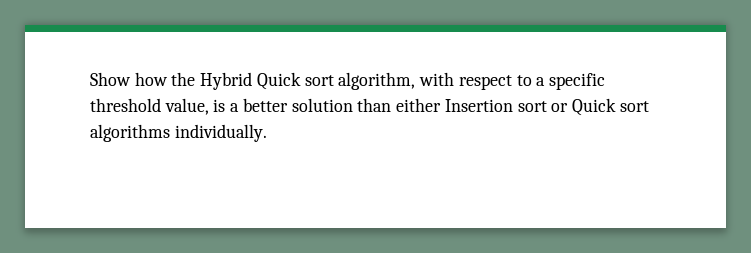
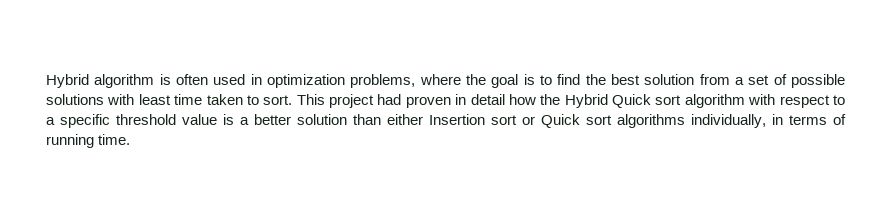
- Show how the Hybrid Quick sort algorithm, with respect to a specific threshold value, is a better solution than either Insertion sort or Quick sort algorithms individually.
+ Hybrid algorithm is often used in optimization problems, where the goal is to find the best solution from a set of possible solutions with least time taken to sort. This project had proven in detail how the Hybrid Quick sort algorithm with respect to a specific threshold value is a better solution than either Insertion sort or Quick sort algorithms individually, in terms of running time.

